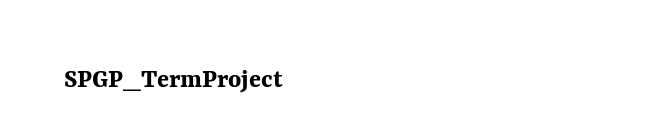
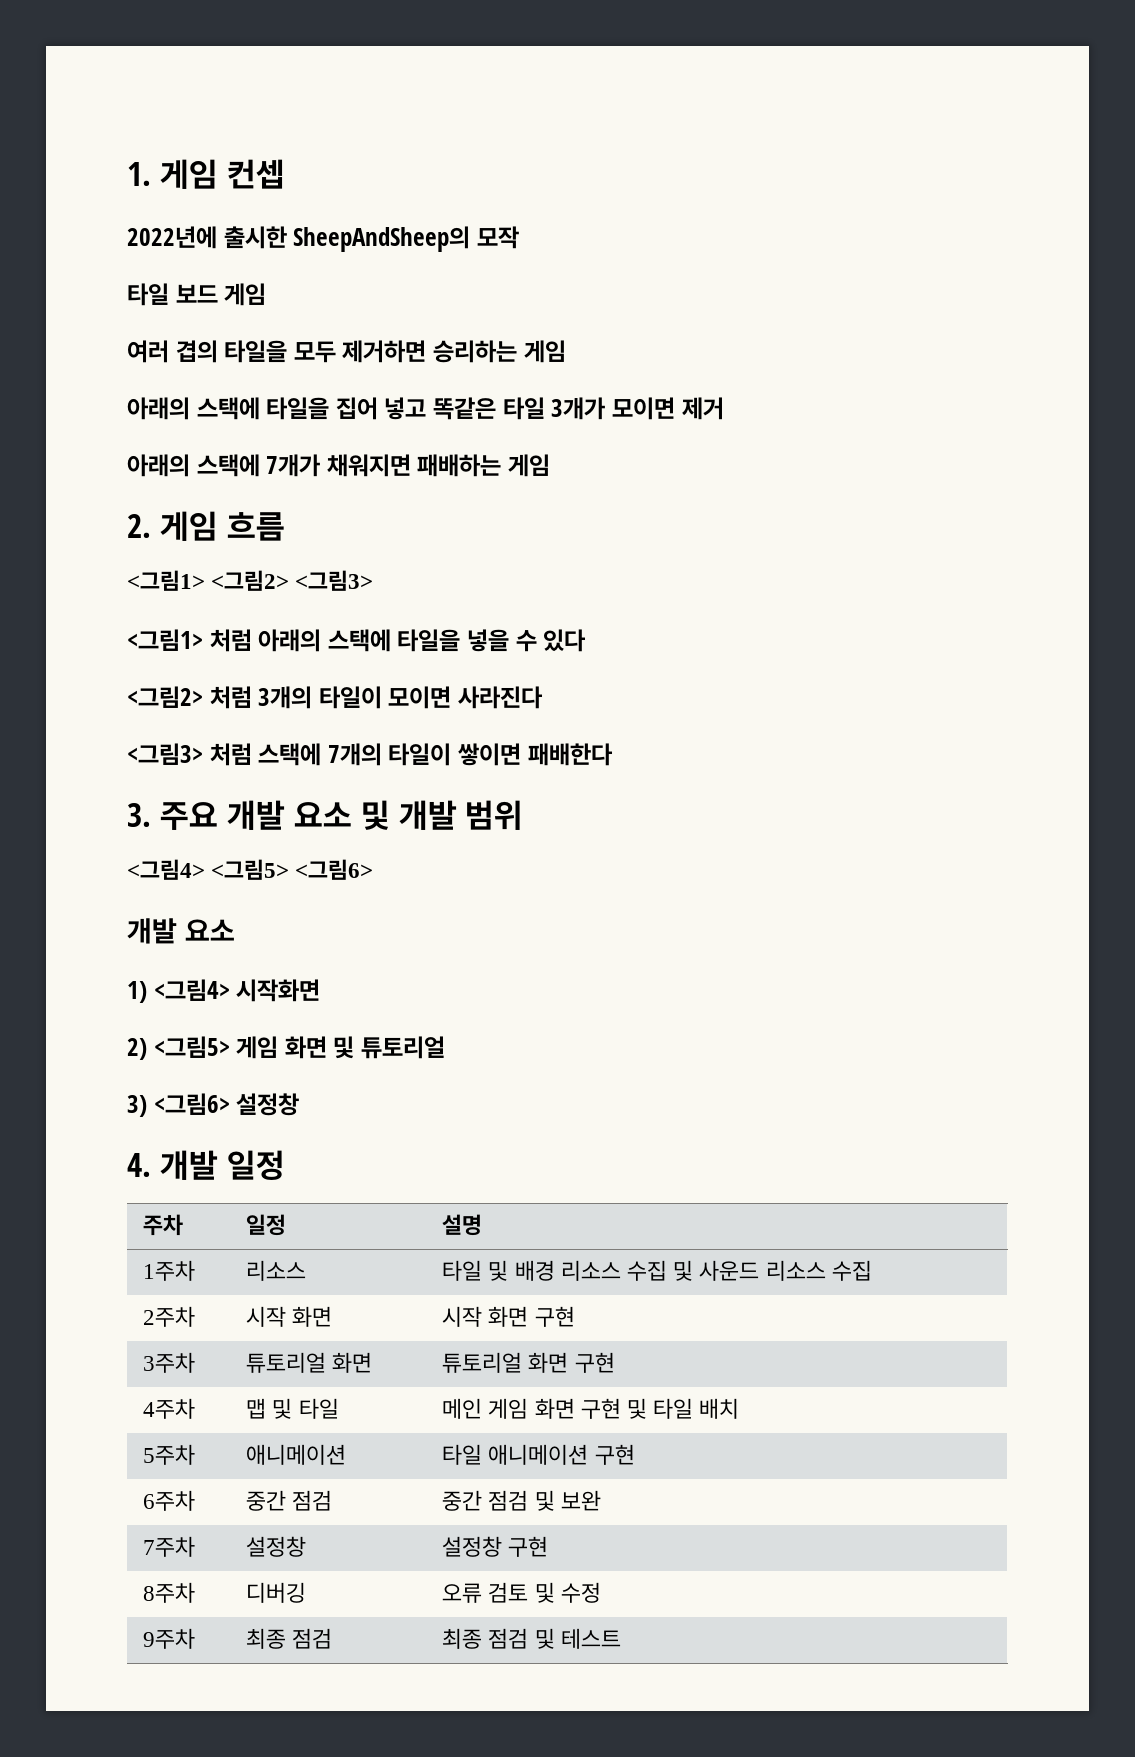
- SPGP_TermProject
+ 1. 게임 컨셉
+ 2022년에 출시한 SheepAndSheep의 모작
+ 타일 보드 게임
+ 여러 겹의 타일을 모두 제거하면 승리하는 게임
+ 아래의 스택에 타일을 집어 넣고 똑같은 타일 3개가 모이면 제거
+ 아래의 스택에 7개가 채워지면 패배하는 게임
+ 2. 게임 흐름
+ <그림1> <그림2> <그림3>
+ <그림1> 처럼 아래의 스택에 타일을 넣을 수 있다
+ <그림2> 처럼 3개의 타일이 모이면 사라진다
+ <그림3> 처럼 스택에 7개의 타일이 쌓이면 패배한다
+ 3. 주요 개발 요소 및 개발 범위
+ <그림4> <그림5> <그림6>
+ 개발 요소
+ 1) <그림4> 시작화면
+ 2) <그림5> 게임 화면 및 튜토리얼
+ 3) <그림6> 설정창
+ 4. 개발 일정
+ 주차 | 일정 | 설명
+ 1주차 | 리소스 | 타일 및 배경 리소스 수집 및 사운드 리소스 수집
+ 2주차 | 시작 화면 | 시작 화면 구현
+ 3주차 | 튜토리얼 화면 | 튜토리얼 화면 구현
+ 4주차 | 맵 및 타일 | 메인 게임 화면 구현 및 타일 배치
+ 5주차 | 애니메이션 | 타일 애니메이션 구현
+ 6주차 | 중간 점검 | 중간 점검 및 보완
+ 7주차 | 설정창 | 설정창 구현
+ 8주차 | 디버깅 | 오류 검토 및 수정
+ 9주차 | 최종 점검 | 최종 점검 및 테스트

